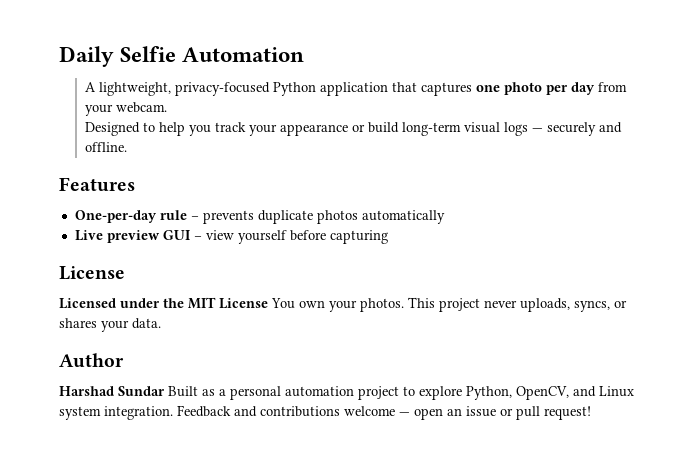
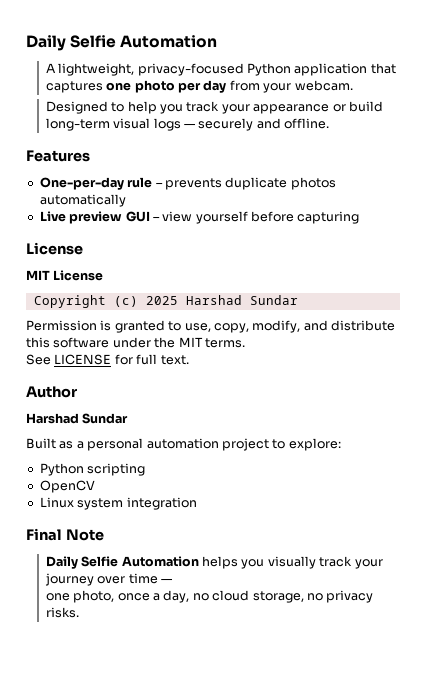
- Licensed under the MIT License You own your photos. This project never uploads, syncs, or shares your data.
+ MIT License
+ Copyright (c) 2025 Harshad Sundar
+ Permission is granted to use, copy, modify, and distribute this software under the MIT terms.
+ See LICENSE for full text.
  Author
- Harshad Sundar Built as a personal automation project to explore Python, OpenCV, and Linux system integration. Feedback and contributions welcome — open an issue or pull request!
+ Harshad Sundar
+ Built as a personal automation project to explore:
+ Python scripting
+ OpenCV
+ Linux system integration
+ Final Note
+ Daily Selfie Automation helps you visually track your journey over time —
+ one photo, once a day, no cloud storage, no privacy risks.

